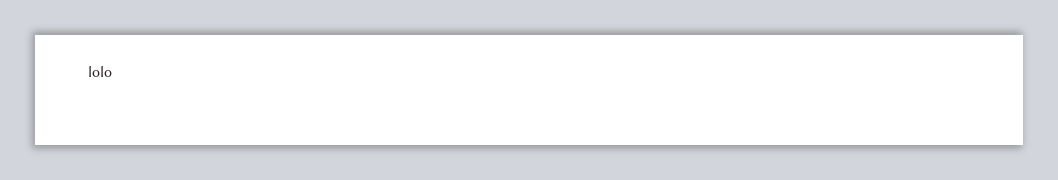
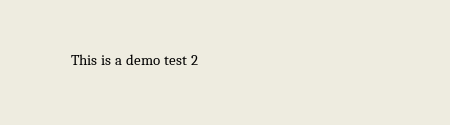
- lolo
+ This is a demo test 2

